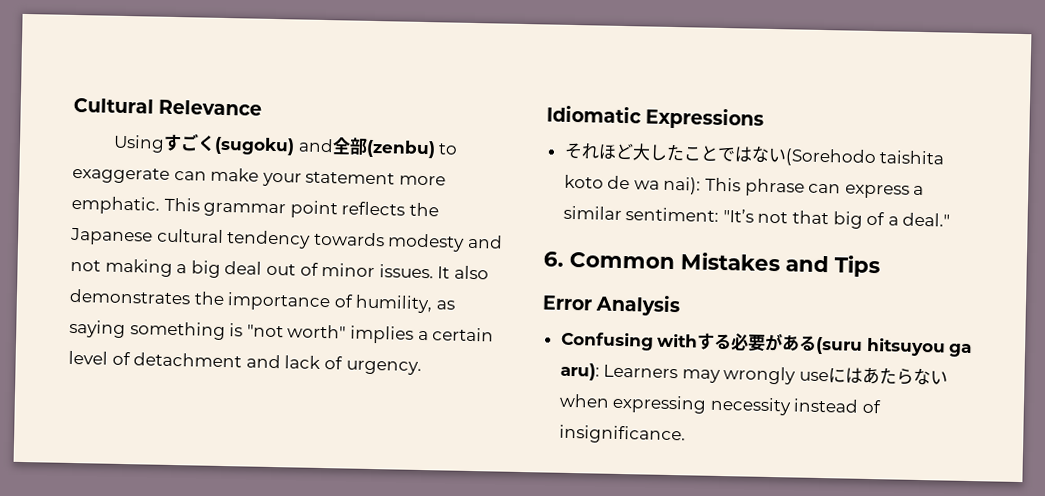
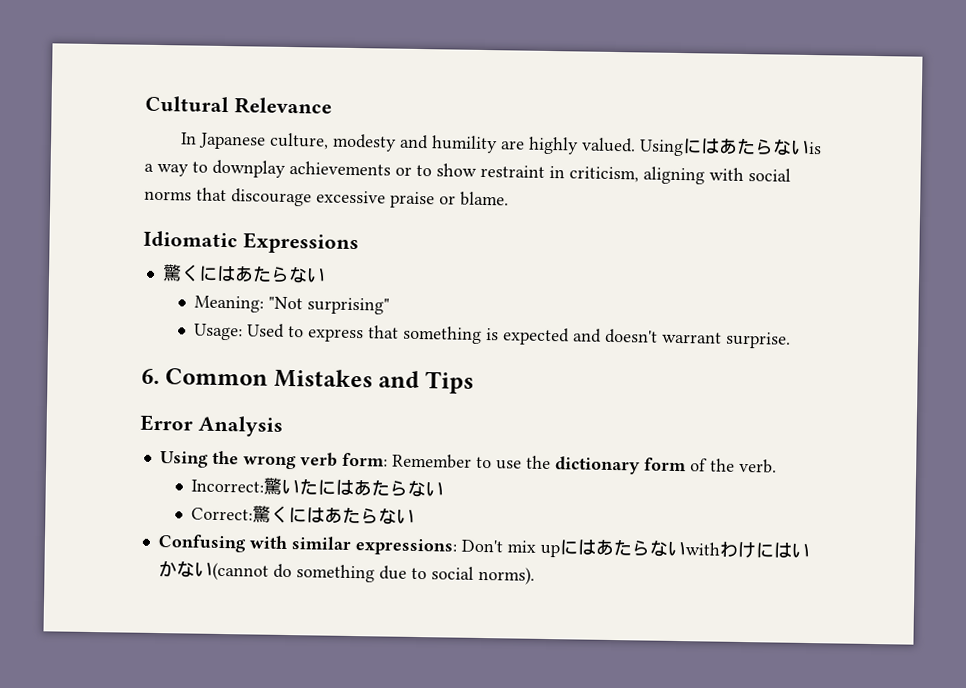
- Usingすごく(sugoku) and全部(zenbu) to exaggerate can make your statement more emphatic. This grammar point reflects the Japanese cultural tendency towards modesty and not making a big deal out of minor issues. It also demonstrates the importance of humility, as saying something is "not worth" implies a certain level of detachment and lack of urgency.
+ In Japanese culture, modesty and humility are highly valued. Usingにはあたらないis a way to downplay achievements or to show restraint in criticism, aligning with social norms that discourage excessive praise or blame.
  Idiomatic Expressions
- それほど大したことではない(Sorehodo taishita koto de wa nai): This phrase can express a similar sentiment: "It’s not that big of a deal."
+ 驚くにはあたらない
+ Meaning: "Not surprising"
+ Usage: Used to express that something is expected and doesn't warrant surprise.
- Confusing withする必要がある(suru hitsuyou ga aru): Learners may wrongly useにはあたらないwhen expressing necessity instead of insignificance.
+ Using the wrong verb form: Remember to use the dictionary form of the verb.
+ Incorrect:驚いたにはあたらない
+ Correct:驚くにはあたらない
+ Confusing with similar expressions: Don't mix upにはあたらないwithわけにはいかない(cannot do something due to social norms).

